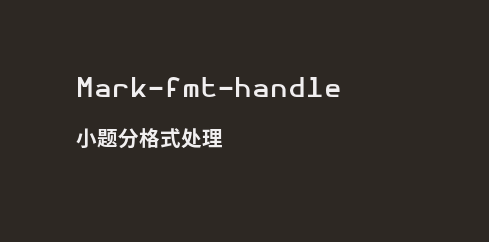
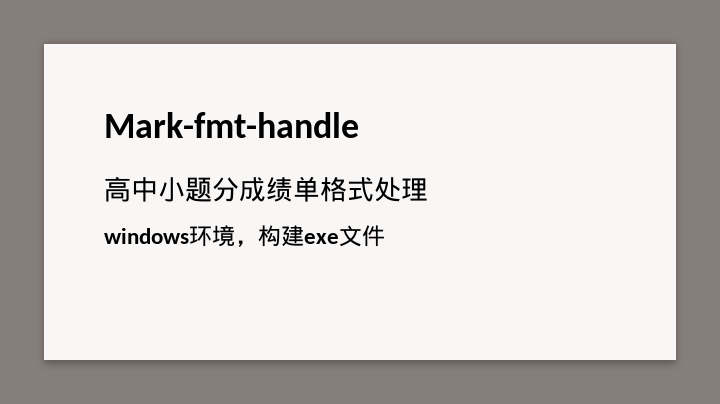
- 小题分格式处理
+ 高中小题分成绩单格式处理
+ windows环境，构建exe文件

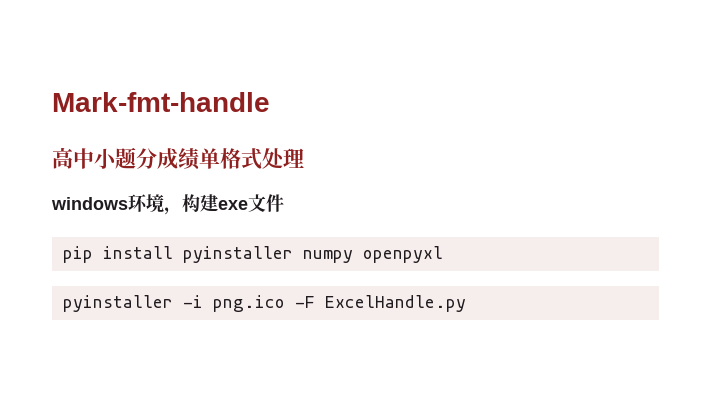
+ pip install pyinstaller numpy openpyxl
+ pyinstaller -i png.ico -F ExcelHandle.py

